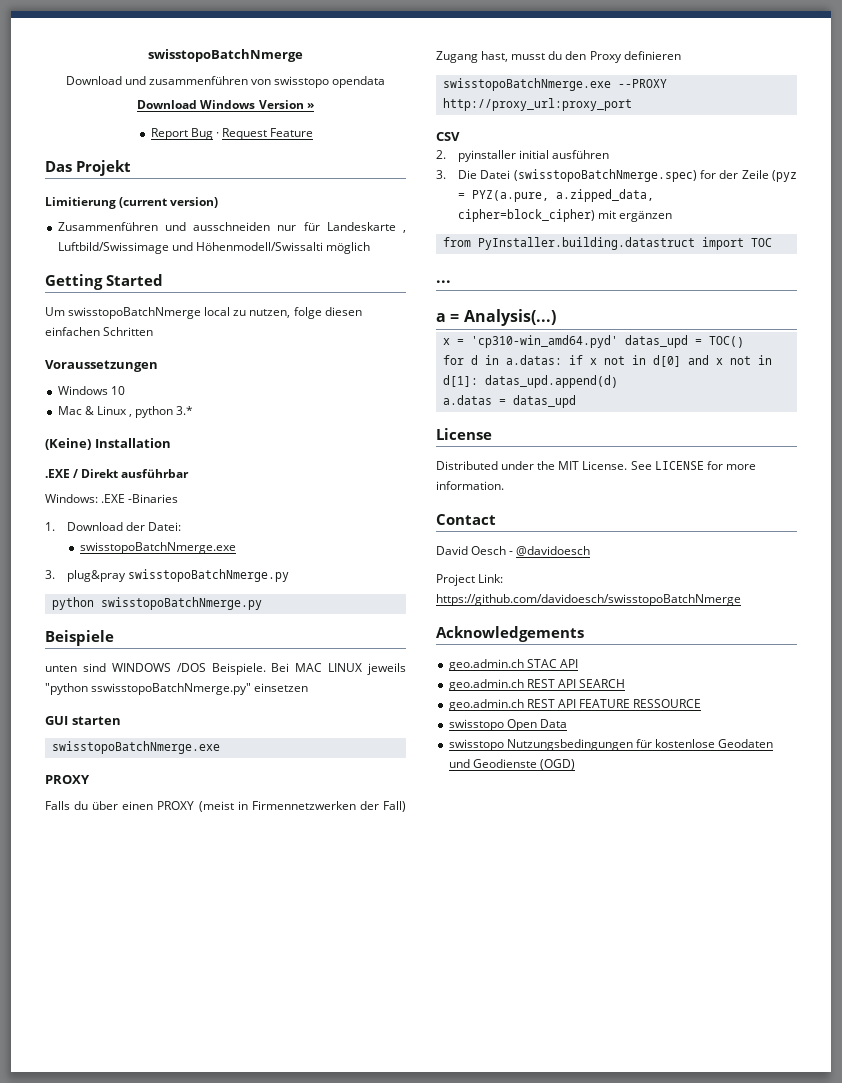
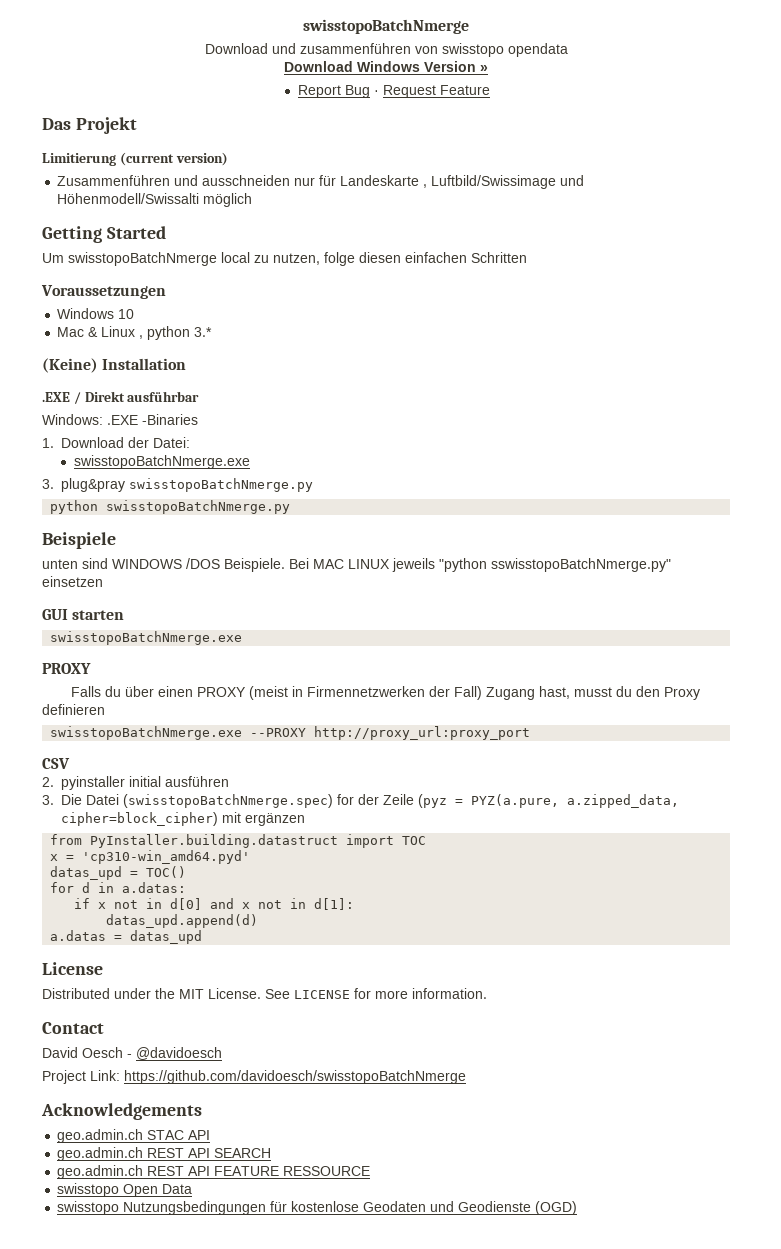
- ...
- a = Analysis(...)
- x = 'cp310-win_amd64.pyd' datas_upd = TOC()
+ x = 'cp310-win_amd64.pyd'
+ datas_upd = TOC()
- for d in a.datas: if x not in d[0] and x not in d[1]: datas_upd.append(d)
+ for d in a.datas:
+ if x not in d[0] and x not in d[1]:
+ datas_upd.append(d)

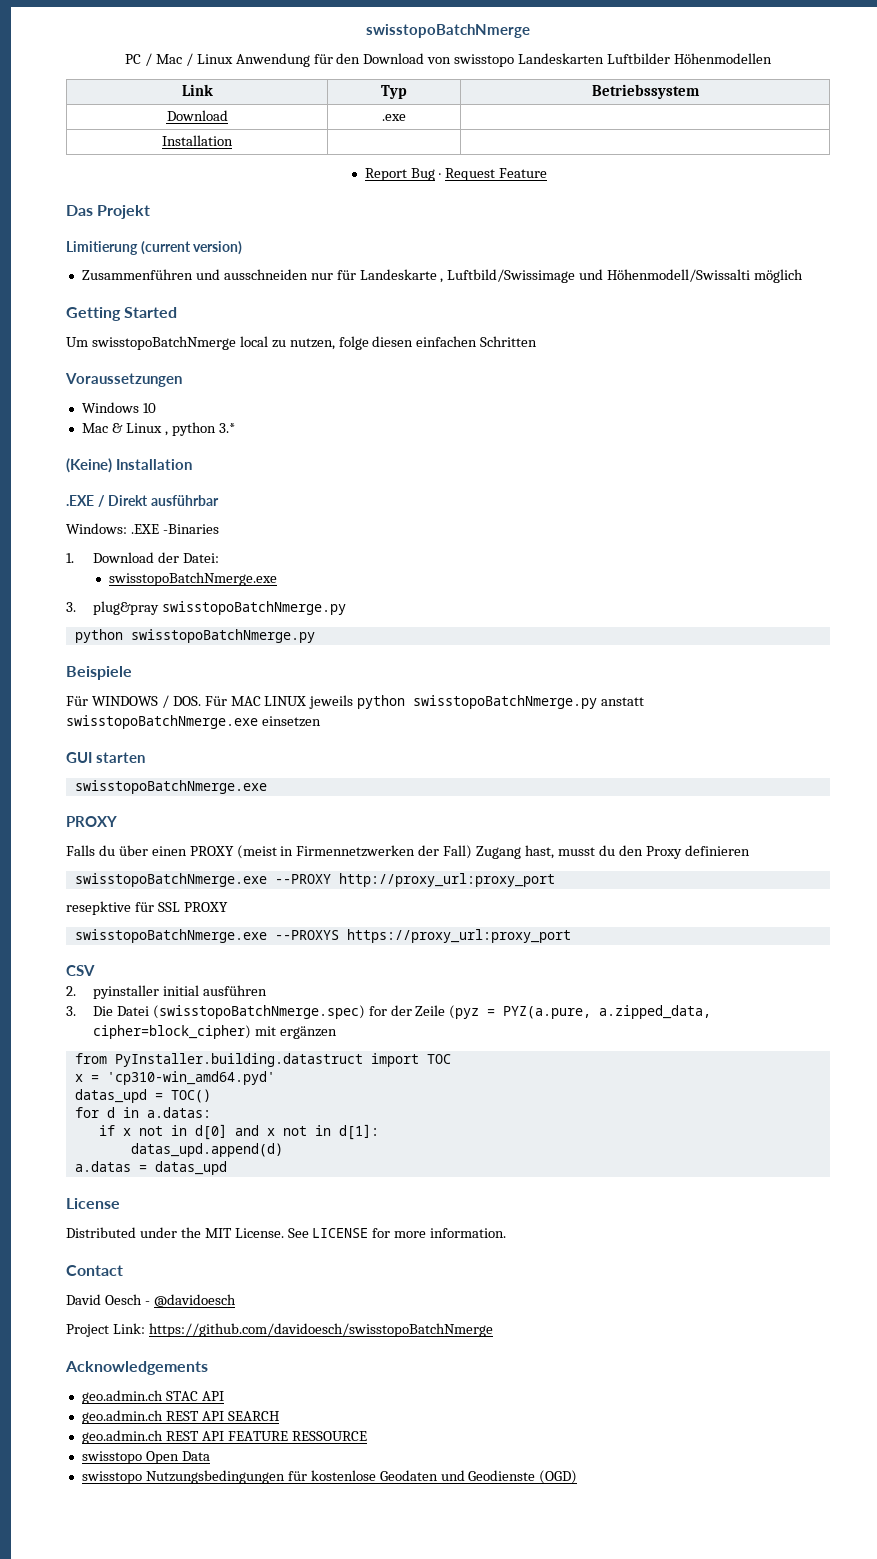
- Download und zusammenführen von swisstopo opendata
- Download Windows Version »
+ PC / Mac / Linux Anwendung für den Download von swisstopo Landeskarten Luftbilder Höhenmodellen
+ Link | Typ | Betriebssystem
+ Download | .exe |
+ Installation | |
- unten sind WINDOWS /DOS Beispiele. Bei MAC LINUX jeweils "python sswisstopoBatchNmerge.py" einsetzen
+ Für WINDOWS / DOS. Für MAC LINUX jeweils python swisstopoBatchNmerge.py anstatt swisstopoBatchNmerge.exe einsetzen
+ resepktive für SSL PROXY
+ swisstopoBatchNmerge.exe --PROXYS https://proxy_url:proxy_port

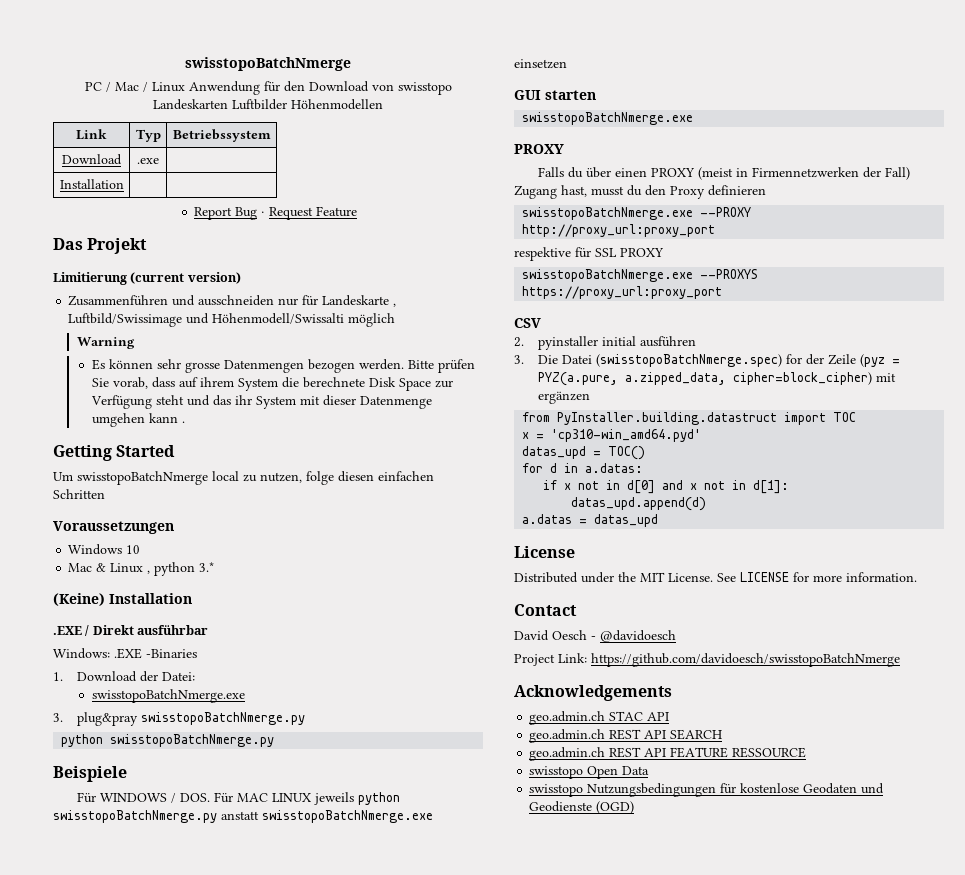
+ Warning
+ Es können sehr grosse Datenmengen bezogen werden. Bitte prüfen Sie vorab, dass auf ihrem System die berechnete Disk Space zur Verfügung steht und das ihr System mit dieser Datenmenge umgehen kann .
- resepktive für SSL PROXY
+ respektive für SSL PROXY

